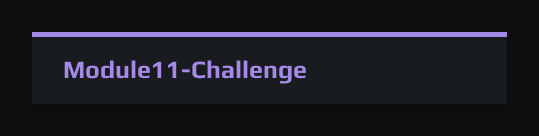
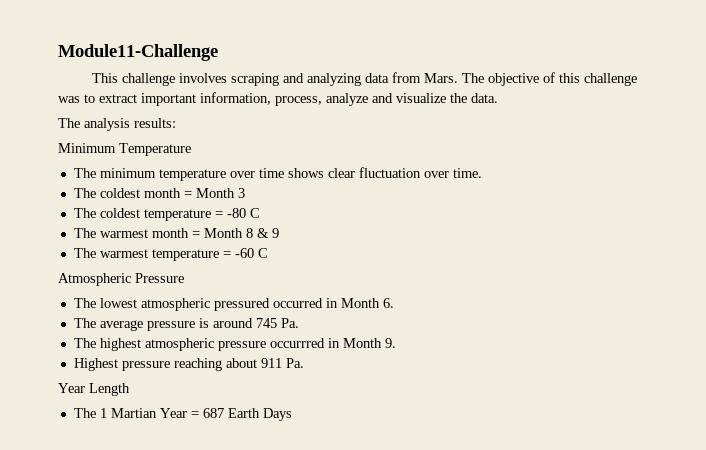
+ This challenge involves scraping and analyzing data from Mars. The objective of this challenge was to extract important information, process, analyze and visualize the data.
+ The analysis results:
+ Minimum Temperature
+ The minimum temperature over time shows clear fluctuation over time.
+ The coldest month = Month 3
+ The coldest temperature = -80 C
+ The warmest month = Month 8 & 9
+ The warmest temperature = -60 C
+ Atmospheric Pressure
+ The lowest atmospheric pressured occurred in Month 6.
+ The average pressure is around 745 Pa.
+ The highest atmospheric pressure occurrred in Month 9.
+ Highest pressure reaching about 911 Pa.
+ Year Length
+ The 1 Martian Year = 687 Earth Days

